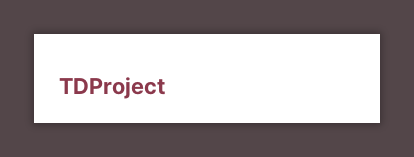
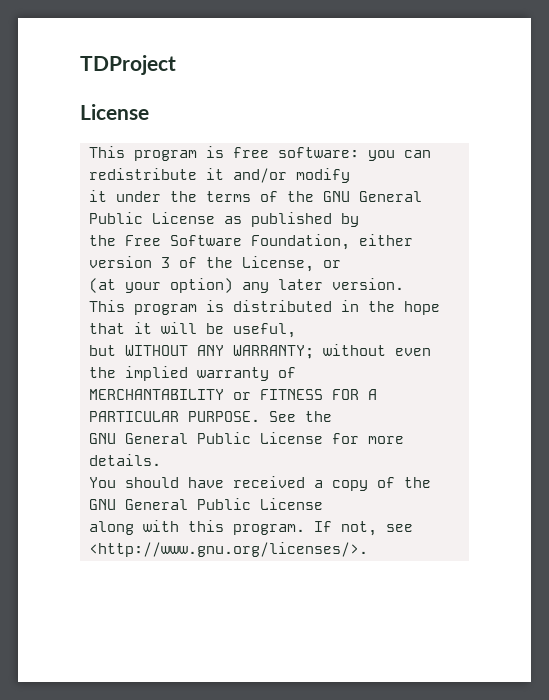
  TDProject
+ License
+ This program is free software: you can redistribute it and/or modify
+ it under the terms of the GNU General Public License as published by
+ the Free Software Foundation, either version 3 of the License, or
+ (at your option) any later version.
+ This program is distributed in the hope that it will be useful,
+ but WITHOUT ANY WARRANTY; without even the implied warranty of
+ MERCHANTABILITY or FITNESS FOR A PARTICULAR PURPOSE. See the
+ GNU General Public License for more details.
+ You should have received a copy of the GNU General Public License
+ along with this program. If not, see <http://www.gnu.org/licenses/>.

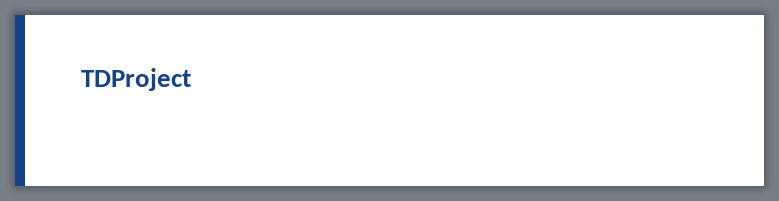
  TDProject
- License
- This program is free software: you can redistribute it and/or modify
- it under the terms of the GNU General Public License as published by
- the Free Software Foundation, either version 3 of the License, or
- (at your option) any later version.
- This program is distributed in the hope that it will be useful,
- but WITHOUT ANY WARRANTY; without even the implied warranty of
- MERCHANTABILITY or FITNESS FOR A PARTICULAR PURPOSE. See the
- GNU General Public License for more details.
- You should have received a copy of the GNU General Public License
- along with this program. If not, see <http://www.gnu.org/licenses/>.

